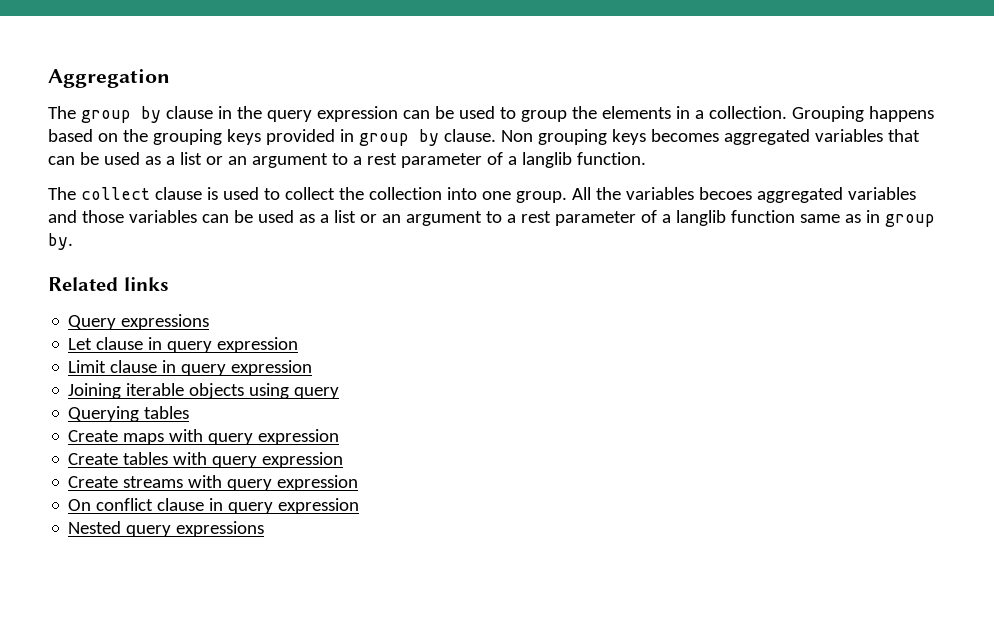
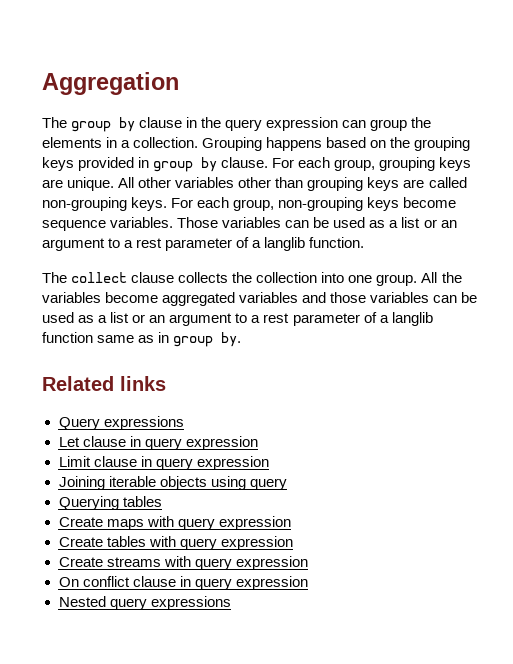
- The group by clause in the query expression can be used to group the elements in a collection.
+ The group by clause in the query expression can group the elements in a collection.
- Non grouping keys becomes aggregated variables that can be used as a list or an argument to a rest parameter of a langlib function.
+ For each group, grouping keys are unique. All other variables other than grouping keys are called non-grouping keys. For each group, non-grouping keys become sequence variables. Those variables can be used as a list or an argument to a rest parameter of a langlib function.
- The collect clause is used to collect the collection into one group.
+ The collect clause collects the collection into one group.
- All the variables becoes aggregated variables and those variables can be used as a list or an argument to a rest parameter of a langlib function same as in group by.
+ All the variables become aggregated variables and those variables can be used as a list or an argument to a rest parameter of a langlib function same as in group by.

